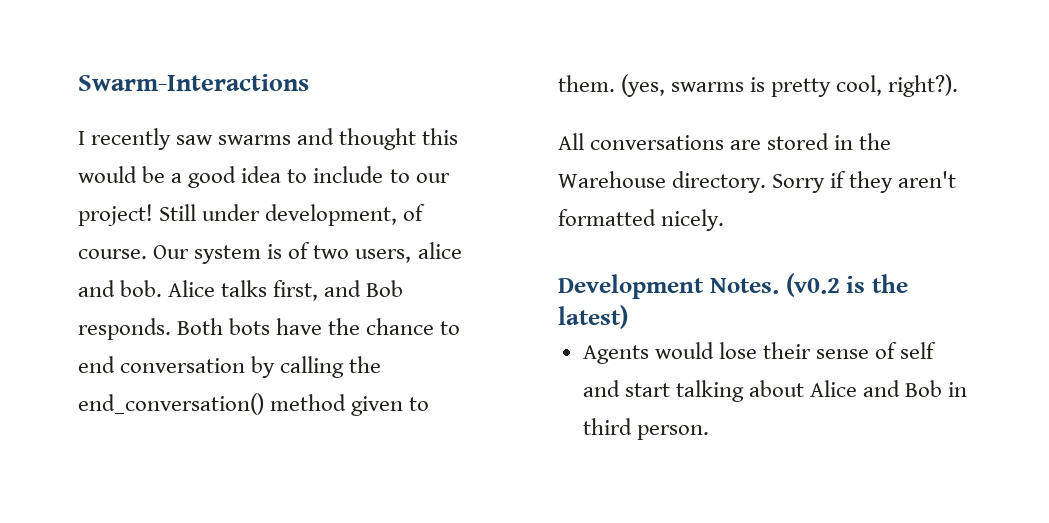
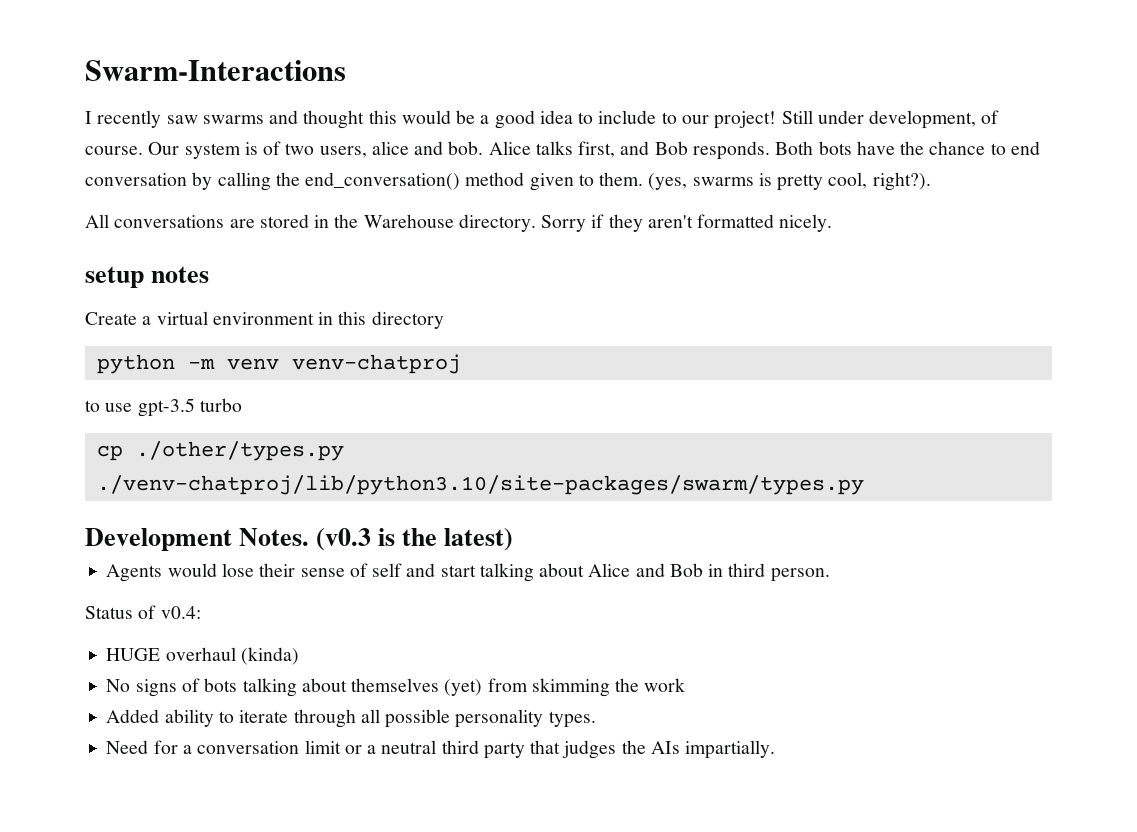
+ setup notes
+ Create a virtual environment in this directory
+ python -m venv venv-chatproj
+ to use gpt-3.5 turbo
+ cp ./other/types.py ./venv-chatproj/lib/python3.10/site-packages/swarm/types.py
- (v0.2 is the latest)
+ (v0.3 is the latest)
+ Status of v0.4:
+ HUGE overhaul (kinda)
+ No signs of bots talking about themselves (yet) from skimming the work
+ Added ability to iterate through all possible personality types.
+ Need for a conversation limit or a neutral third party that judges the AIs impartially.

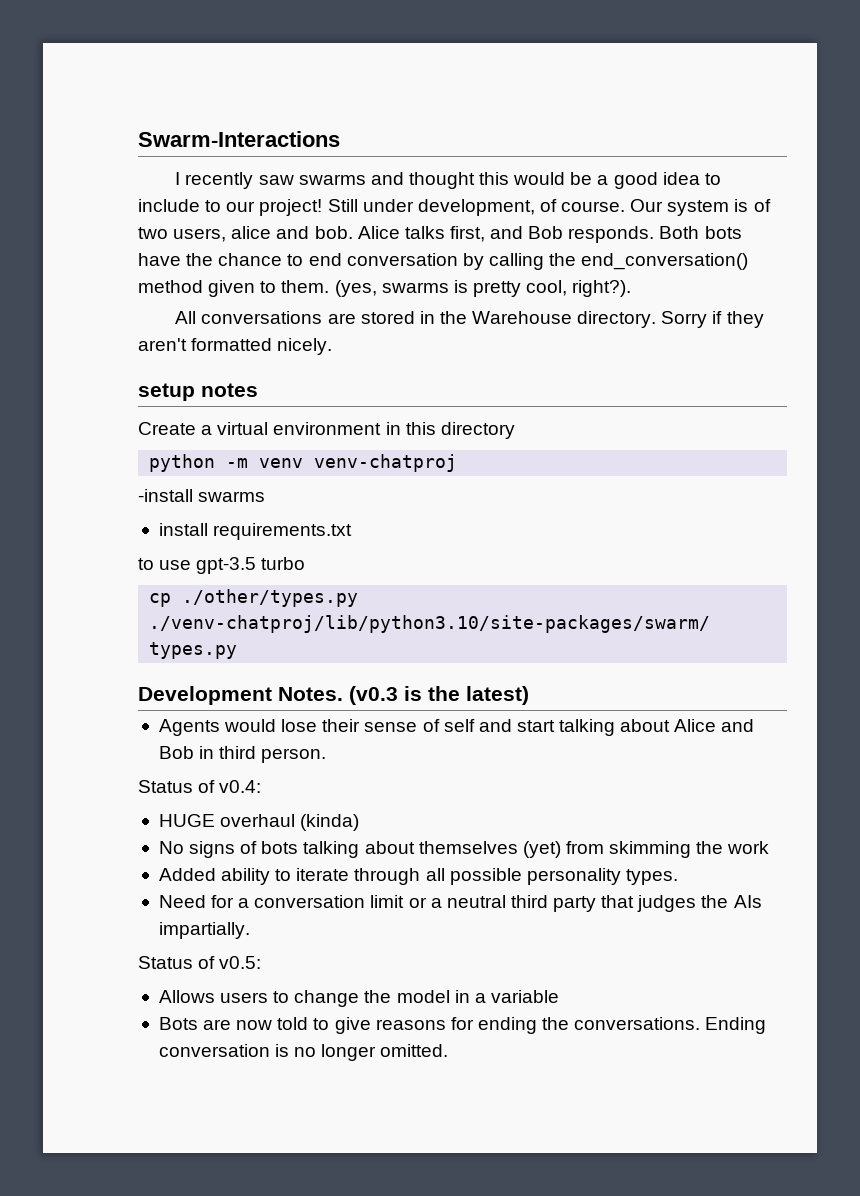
+ -install swarms
+ install requirements.txt
+ Status of v0.5:
+ Allows users to change the model in a variable
+ Bots are now told to give reasons for ending the conversations. Ending conversation is no longer omitted.

